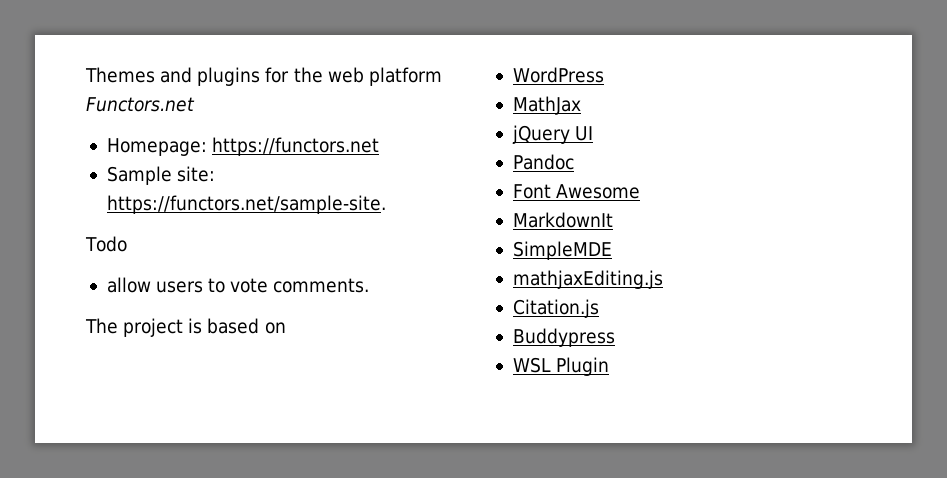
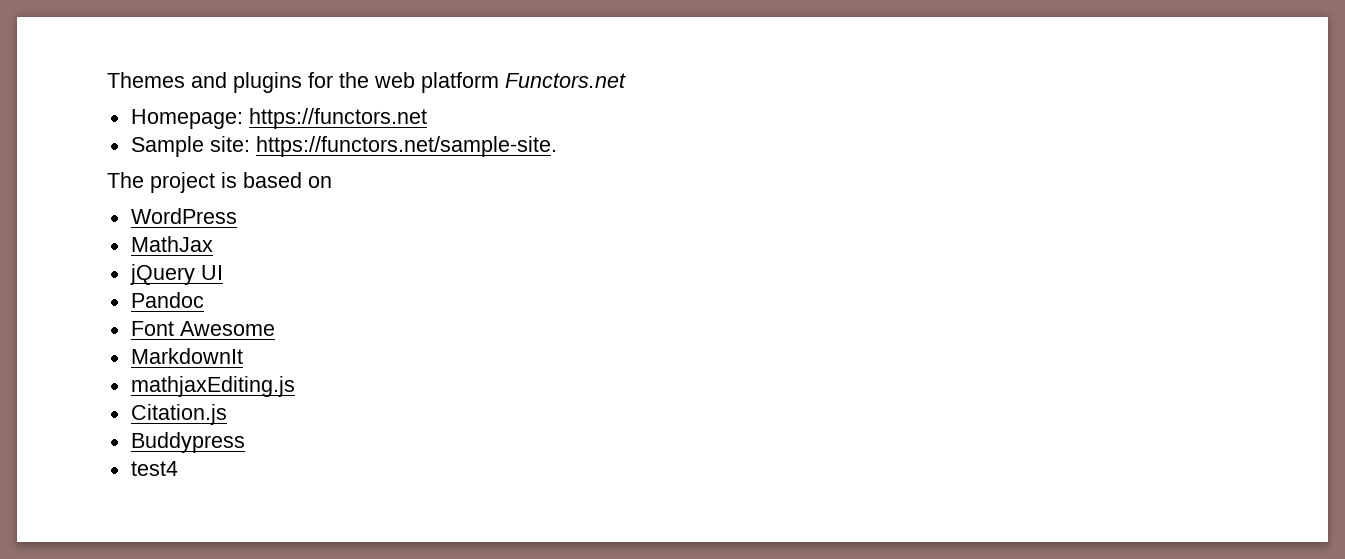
- Todo
- allow users to vote comments.
- SimpleMDE
- WSL Plugin
+ test4

